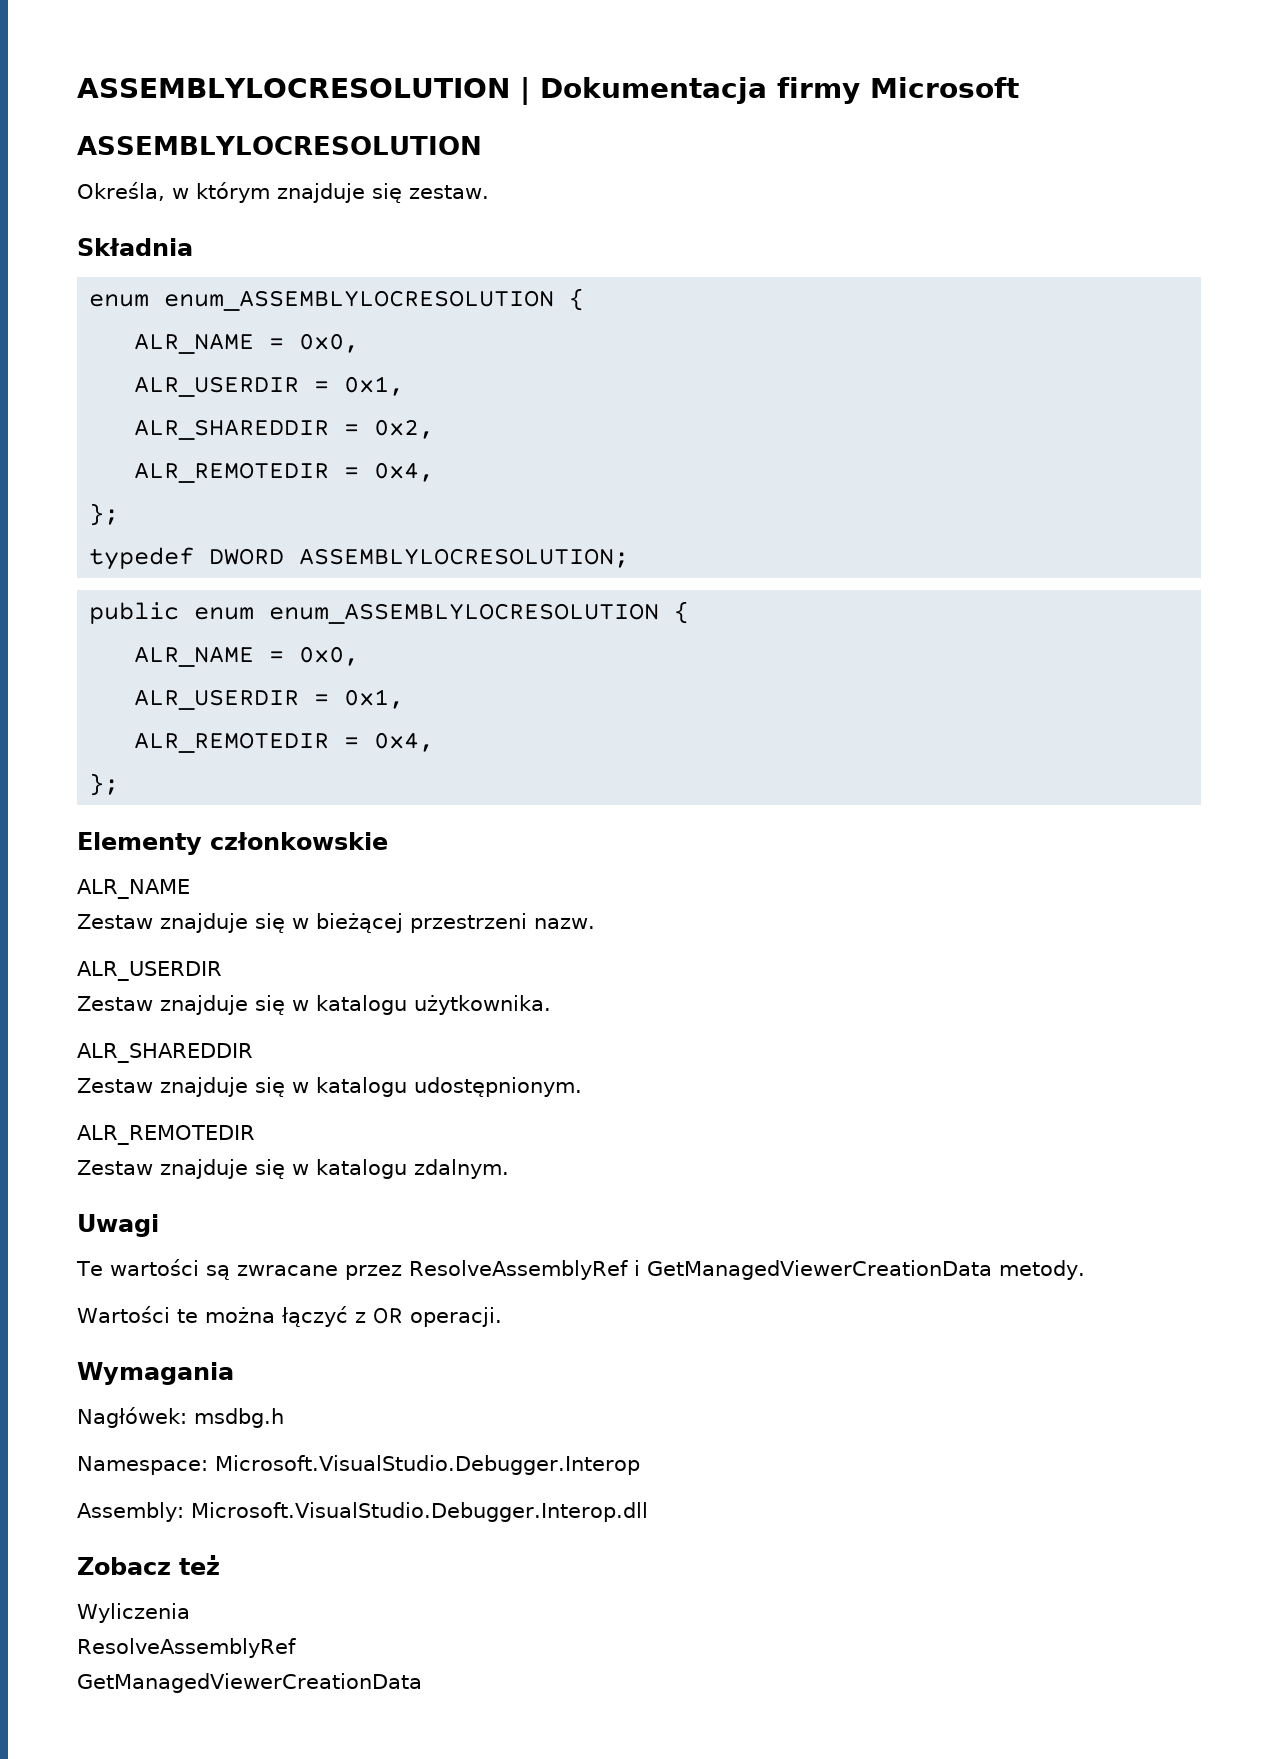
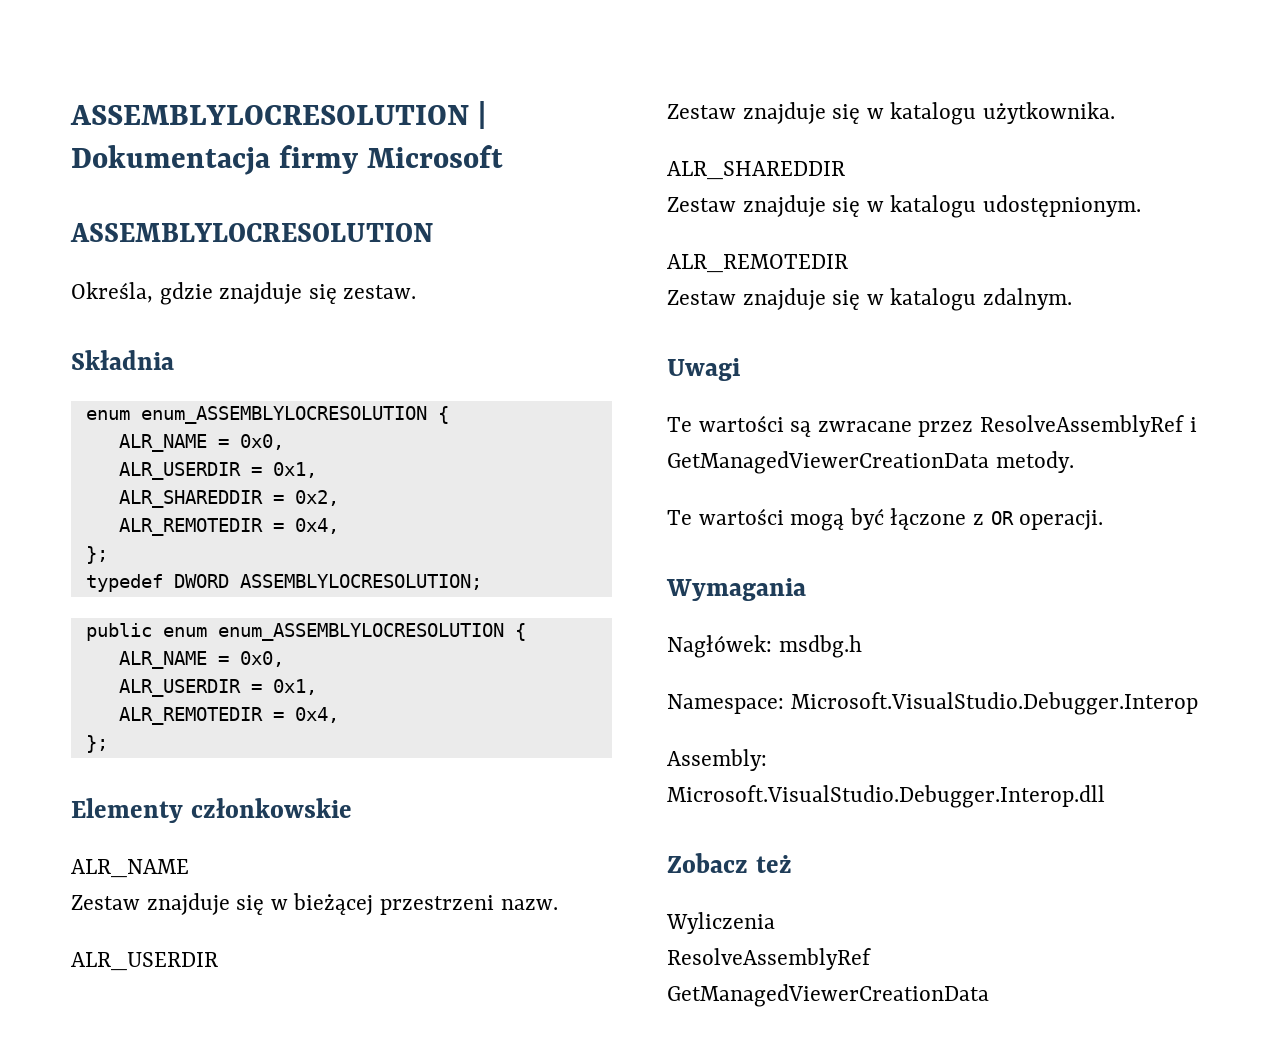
- Określa, w którym znajduje się zestaw.
+ Określa, gdzie znajduje się zestaw.
- Wartości te można łączyć z OR operacji.
+ Te wartości mogą być łączone z OR operacji.

